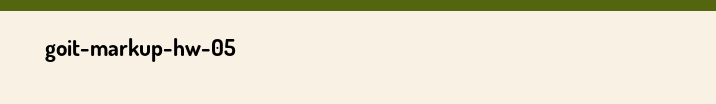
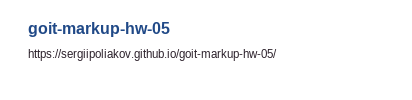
+ https://sergiipoliakov.github.io/goit-markup-hw-05/

